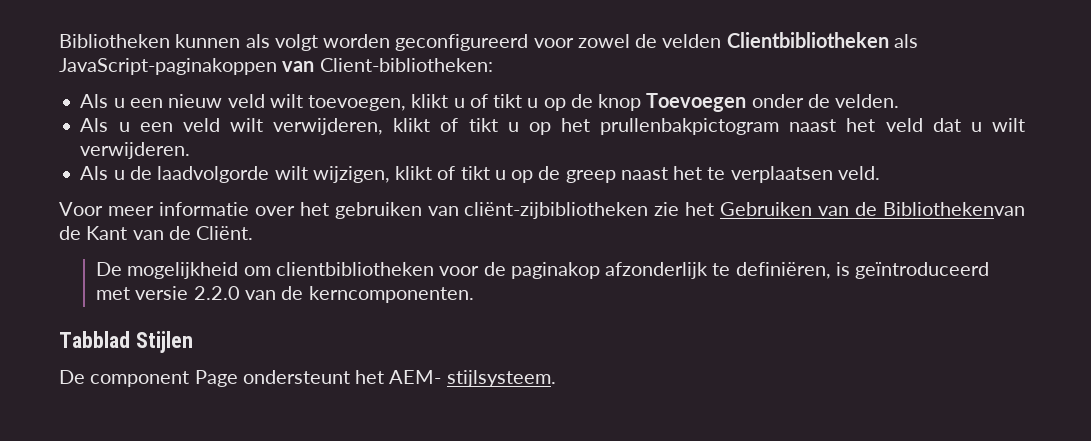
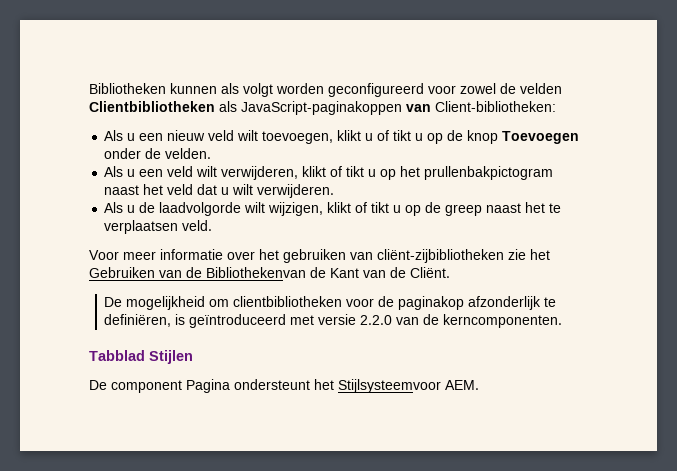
- De component Page ondersteunt het AEM- stijlsysteem.
+ De component Pagina ondersteunt het Stijlsysteemvoor AEM.

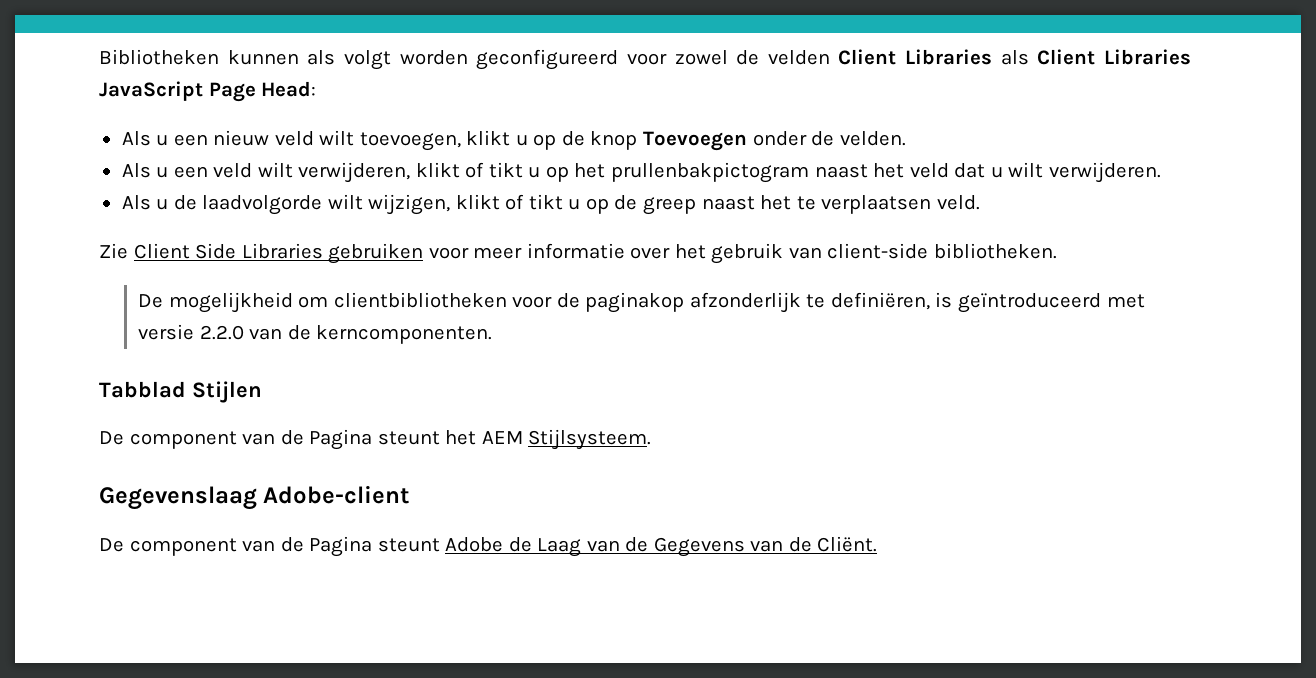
- Bibliotheken kunnen als volgt worden geconfigureerd voor zowel de velden Clientbibliotheken als JavaScript-paginakoppen van Client-bibliotheken:
+ Bibliotheken kunnen als volgt worden geconfigureerd voor zowel de velden Client Libraries als Client Libraries JavaScript Page Head:
- Als u een nieuw veld wilt toevoegen, klikt u of tikt u op de knop Toevoegen onder de velden.
+ Als u een nieuw veld wilt toevoegen, klikt u op de knop Toevoegen onder de velden.
- Voor meer informatie over het gebruiken van cliënt-zijbibliotheken zie het Gebruiken van de Bibliothekenvan de Kant van de Cliënt.
+ Zie Client Side Libraries gebruiken voor meer informatie over het gebruik van client-side bibliotheken.
- De component Pagina ondersteunt het Stijlsysteemvoor AEM.
+ De component van de Pagina steunt het AEM Stijlsysteem.
+ Gegevenslaag Adobe-client
+ De component van de Pagina steunt Adobe de Laag van de Gegevens van de Cliënt.

